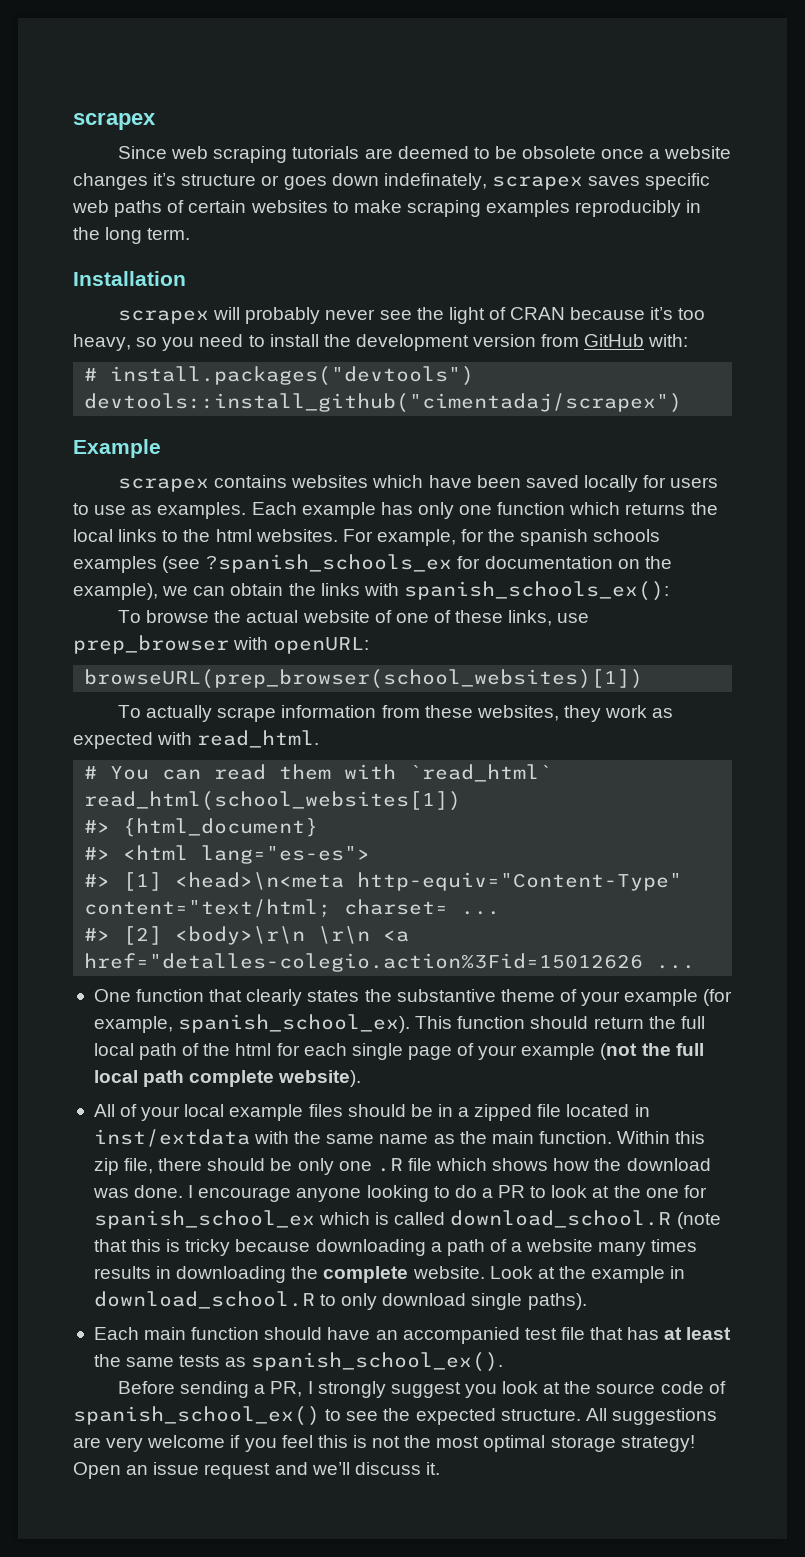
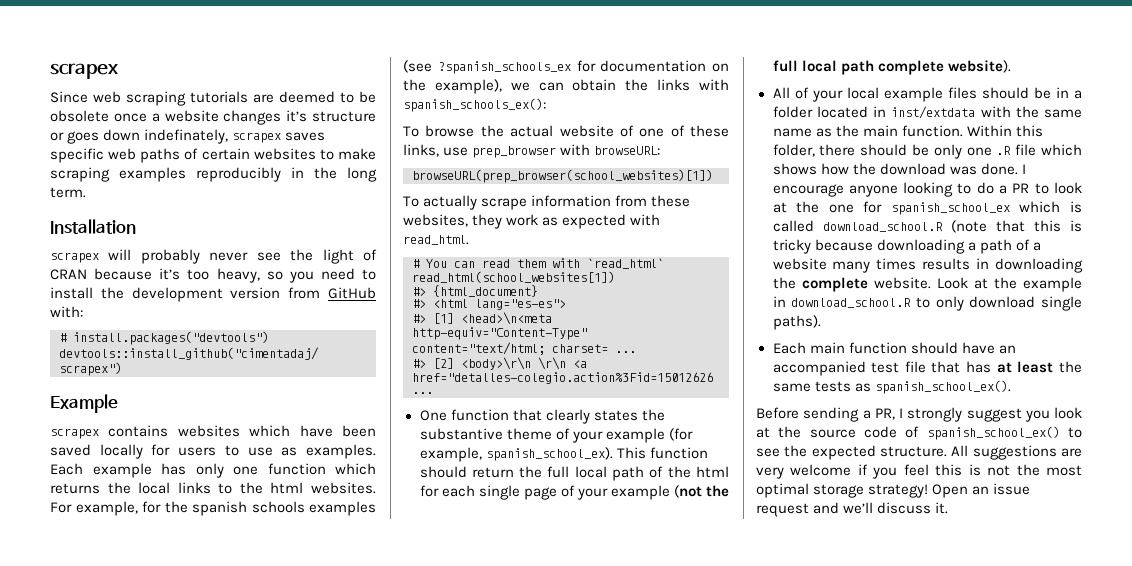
- To browse the actual website of one of these links, use prep_browser with openURL:
+ To browse the actual website of one of these links, use prep_browser with browseURL:
- All of your local example files should be in a zipped file located in inst/extdata with the same name as the main function.
+ All of your local example files should be in a folder located in inst/extdata with the same name as the main function.
- Within this zip file, there should be only one .R file which shows how the download was done.
+ Within this folder, there should be only one .R file which shows how the download was done.

